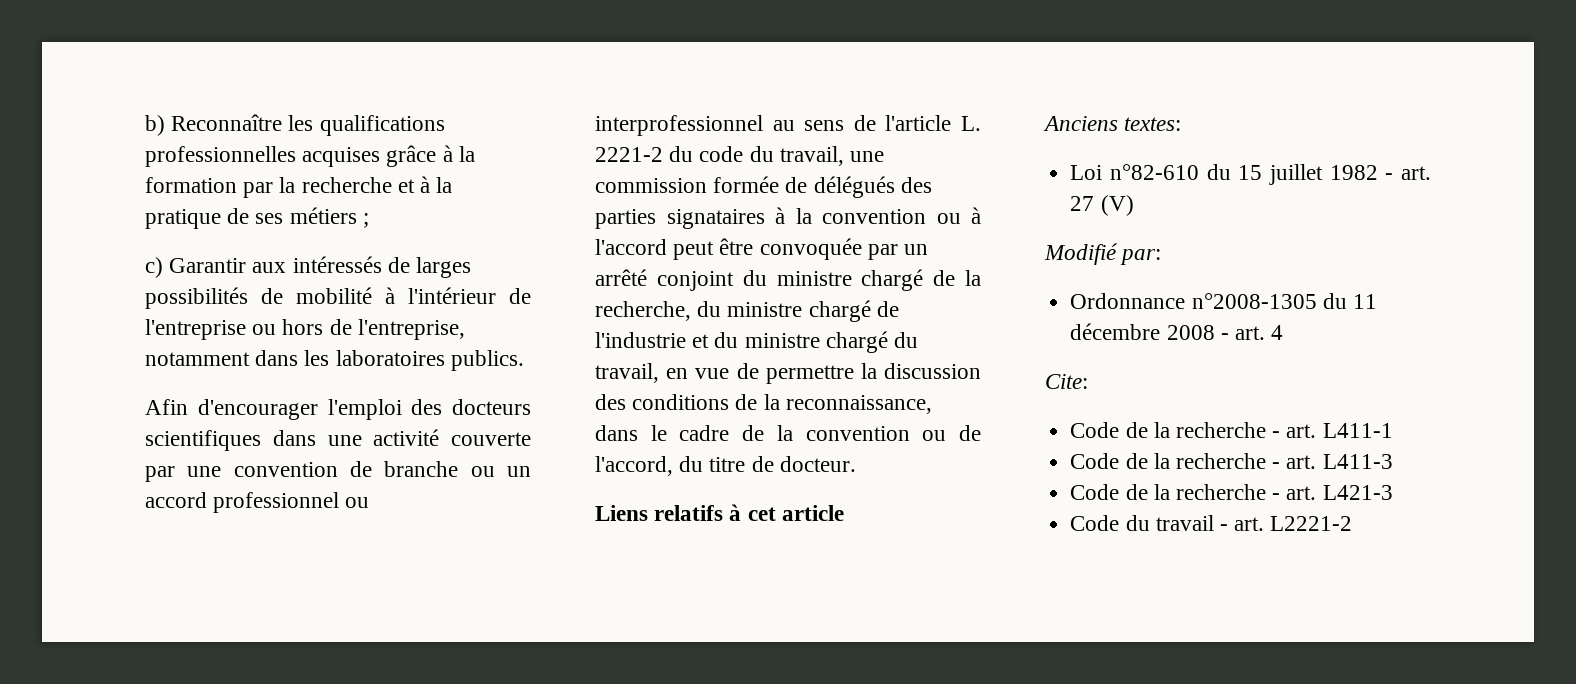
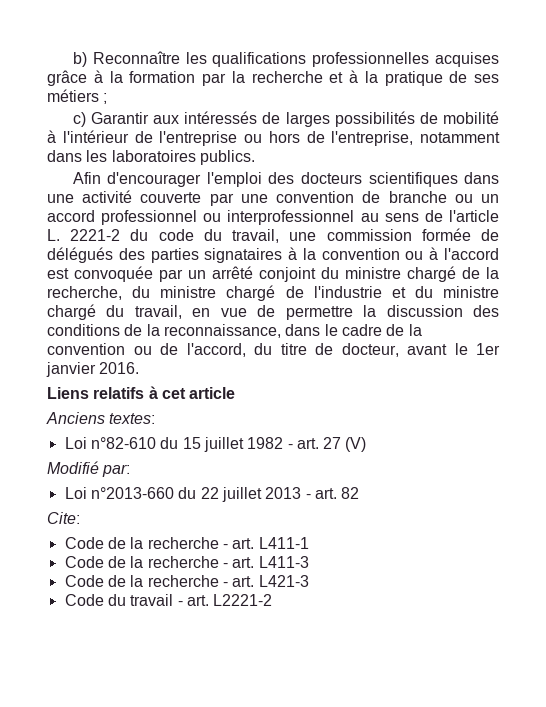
- Afin d'encourager l'emploi des docteurs scientifiques dans une activité couverte par une convention de branche ou un accord professionnel ou interprofessionnel au sens de l'article L. 2221-2 du code du travail, une commission formée de délégués des parties signataires à la convention ou à l'accord peut être convoquée par un arrêté conjoint du ministre chargé de la recherche, du ministre chargé de l'industrie et du ministre chargé du travail, en vue de permettre la discussion des conditions de la reconnaissance, dans le cadre de la convention ou de l'accord, du titre de docteur.
+ Afin d'encourager l'emploi des docteurs scientifiques dans une activité couverte par une convention de branche ou un accord professionnel ou interprofessionnel au sens de l'article L. 2221-2 du code du travail, une commission formée de délégués des parties signataires à la convention ou à l'accord est convoquée par un arrêté conjoint du ministre chargé de la recherche, du ministre chargé de l'industrie et du ministre chargé du travail, en vue de permettre la discussion des conditions de la reconnaissance, dans le cadre de la convention ou de l'accord, du titre de docteur, avant le 1er janvier 2016.
- Ordonnance n°2008-1305 du 11 décembre 2008 - art. 4
+ Loi n°2013-660 du 22 juillet 2013 - art. 82

